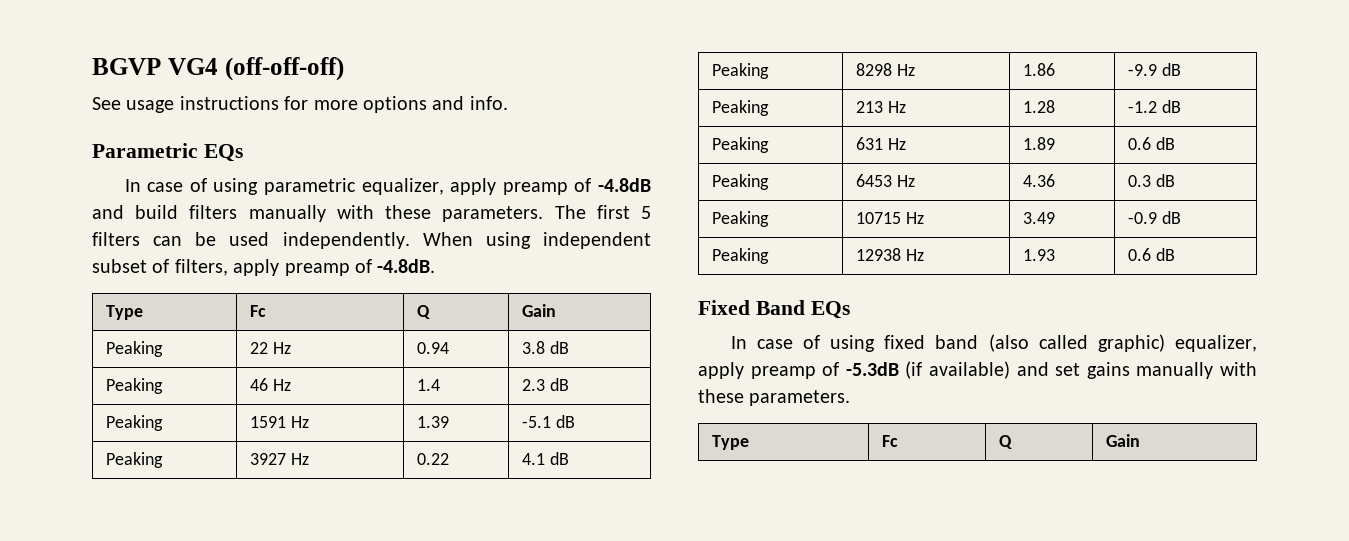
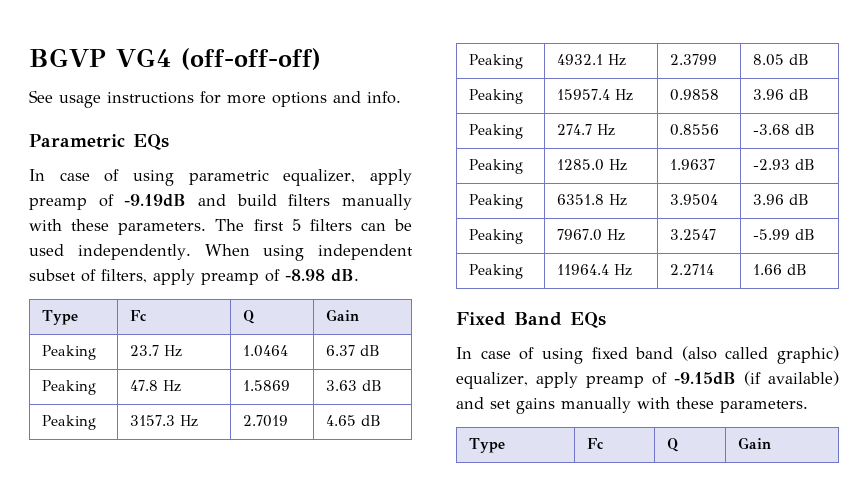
- In case of using parametric equalizer, apply preamp of -4.8dB and build filters manually with these parameters.
+ In case of using parametric equalizer, apply preamp of -9.19dB and build filters manually with these parameters.
- When using independent subset of filters, apply preamp of -4.8dB.
+ When using independent subset of filters, apply preamp of -8.98 dB.
- Peaking | 22 Hz | 0.94 | 3.8 dB
- Peaking | 46 Hz | 1.4 | 2.3 dB
- Peaking | 1591 Hz | 1.39 | -5.1 dB
- Peaking | 3927 Hz | 0.22 | 4.1 dB
- Peaking | 8298 Hz | 1.86 | -9.9 dB
- Peaking | 213 Hz | 1.28 | -1.2 dB
- Peaking | 631 Hz | 1.89 | 0.6 dB
- Peaking | 6453 Hz | 4.36 | 0.3 dB
- Peaking | 10715 Hz | 3.49 | -0.9 dB
- Peaking | 12938 Hz | 1.93 | 0.6 dB
+ Peaking | 23.7 Hz | 1.0464 | 6.37 dB
+ Peaking | 47.8 Hz | 1.5869 | 3.63 dB
+ Peaking | 3157.3 Hz | 2.7019 | 4.65 dB
+ Peaking | 4932.1 Hz | 2.3799 | 8.05 dB
+ Peaking | 15957.4 Hz | 0.9858 | 3.96 dB
+ Peaking | 274.7 Hz | 0.8556 | -3.68 dB
+ Peaking | 1285.0 Hz | 1.9637 | -2.93 dB
+ Peaking | 6351.8 Hz | 3.9504 | 3.96 dB
+ Peaking | 7967.0 Hz | 3.2547 | -5.99 dB
+ Peaking | 11964.4 Hz | 2.2714 | 1.66 dB
- In case of using fixed band (also called graphic) equalizer, apply preamp of -5.3dB (if available) and set gains manually with these parameters.
+ In case of using fixed band (also called graphic) equalizer, apply preamp of -9.15dB (if available) and set gains manually with these parameters.

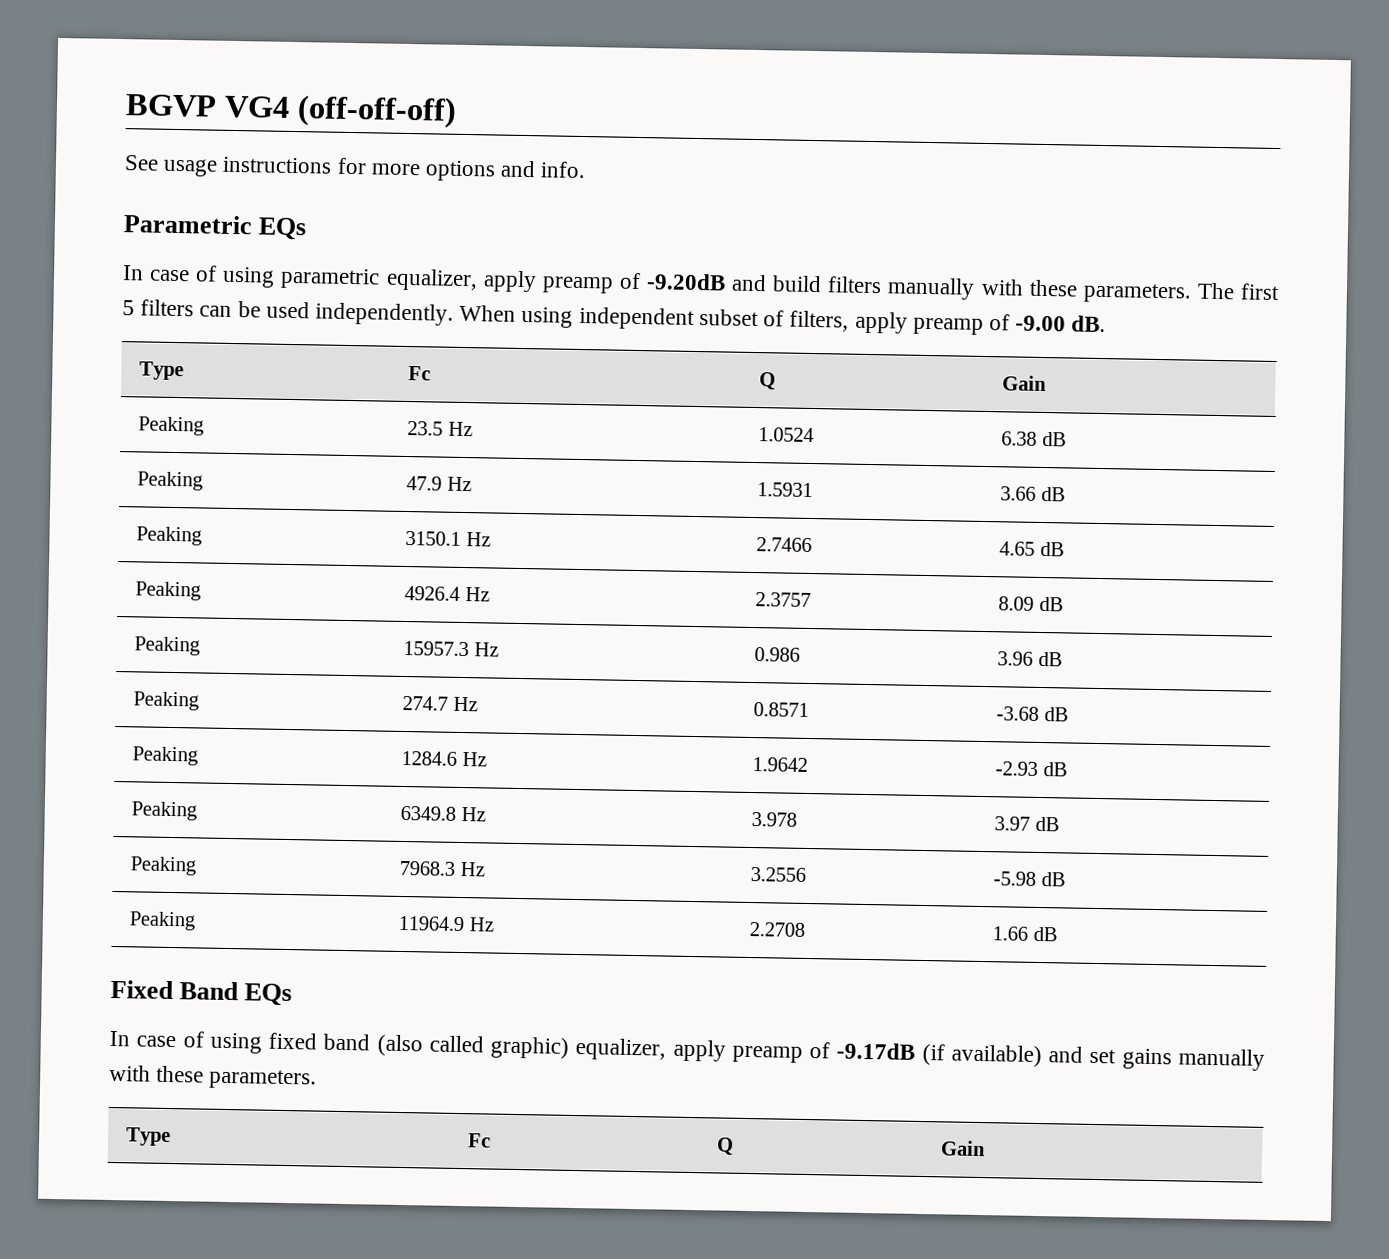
- In case of using parametric equalizer, apply preamp of -9.19dB and build filters manually with these parameters.
+ In case of using parametric equalizer, apply preamp of -9.20dB and build filters manually with these parameters.
- When using independent subset of filters, apply preamp of -8.98 dB.
+ When using independent subset of filters, apply preamp of -9.00 dB.
- Peaking | 23.7 Hz | 1.0464 | 6.37 dB
- Peaking | 47.8 Hz | 1.5869 | 3.63 dB
- Peaking | 3157.3 Hz | 2.7019 | 4.65 dB
+ Peaking | 23.5 Hz | 1.0524 | 6.38 dB
+ Peaking | 47.9 Hz | 1.5931 | 3.66 dB
+ Peaking | 3150.1 Hz | 2.7466 | 4.65 dB
- Peaking | 4932.1 Hz | 2.3799 | 8.05 dB
- Peaking | 15957.4 Hz | 0.9858 | 3.96 dB
+ Peaking | 4926.4 Hz | 2.3757 | 8.09 dB
+ Peaking | 15957.3 Hz | 0.986 | 3.96 dB
- Peaking | 274.7 Hz | 0.8556 | -3.68 dB
+ Peaking | 274.7 Hz | 0.8571 | -3.68 dB
- Peaking | 1285.0 Hz | 1.9637 | -2.93 dB
+ Peaking | 1284.6 Hz | 1.9642 | -2.93 dB
- Peaking | 6351.8 Hz | 3.9504 | 3.96 dB
- Peaking | 7967.0 Hz | 3.2547 | -5.99 dB
- Peaking | 11964.4 Hz | 2.2714 | 1.66 dB
+ Peaking | 6349.8 Hz | 3.978 | 3.97 dB
+ Peaking | 7968.3 Hz | 3.2556 | -5.98 dB
+ Peaking | 11964.9 Hz | 2.2708 | 1.66 dB
- In case of using fixed band (also called graphic) equalizer, apply preamp of -9.15dB (if available) and set gains manually with these parameters.
+ In case of using fixed band (also called graphic) equalizer, apply preamp of -9.17dB (if available) and set gains manually with these parameters.

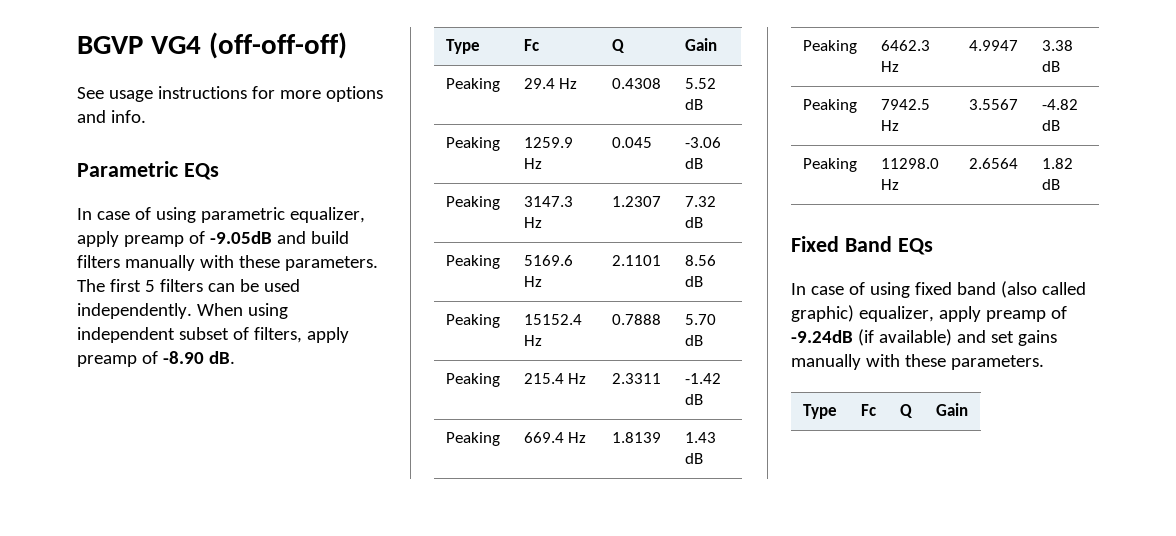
- In case of using parametric equalizer, apply preamp of -9.20dB and build filters manually with these parameters.
+ In case of using parametric equalizer, apply preamp of -9.05dB and build filters manually with these parameters.
- When using independent subset of filters, apply preamp of -9.00 dB.
+ When using independent subset of filters, apply preamp of -8.90 dB.
- Peaking | 23.5 Hz | 1.0524 | 6.38 dB
- Peaking | 47.9 Hz | 1.5931 | 3.66 dB
- Peaking | 3150.1 Hz | 2.7466 | 4.65 dB
- Peaking | 4926.4 Hz | 2.3757 | 8.09 dB
- Peaking | 15957.3 Hz | 0.986 | 3.96 dB
- Peaking | 274.7 Hz | 0.8571 | -3.68 dB
- Peaking | 1284.6 Hz | 1.9642 | -2.93 dB
- Peaking | 6349.8 Hz | 3.978 | 3.97 dB
- Peaking | 7968.3 Hz | 3.2556 | -5.98 dB
- Peaking | 11964.9 Hz | 2.2708 | 1.66 dB
+ Peaking | 29.4 Hz | 0.4308 | 5.52 dB
+ Peaking | 1259.9 Hz | 0.045 | -3.06 dB
+ Peaking | 3147.3 Hz | 1.2307 | 7.32 dB
+ Peaking | 5169.6 Hz | 2.1101 | 8.56 dB
+ Peaking | 15152.4 Hz | 0.7888 | 5.70 dB
+ Peaking | 215.4 Hz | 2.3311 | -1.42 dB
+ Peaking | 669.4 Hz | 1.8139 | 1.43 dB
+ Peaking | 6462.3 Hz | 4.9947 | 3.38 dB
+ Peaking | 7942.5 Hz | 3.5567 | -4.82 dB
+ Peaking | 11298.0 Hz | 2.6564 | 1.82 dB
- In case of using fixed band (also called graphic) equalizer, apply preamp of -9.17dB (if available) and set gains manually with these parameters.
+ In case of using fixed band (also called graphic) equalizer, apply preamp of -9.24dB (if available) and set gains manually with these parameters.

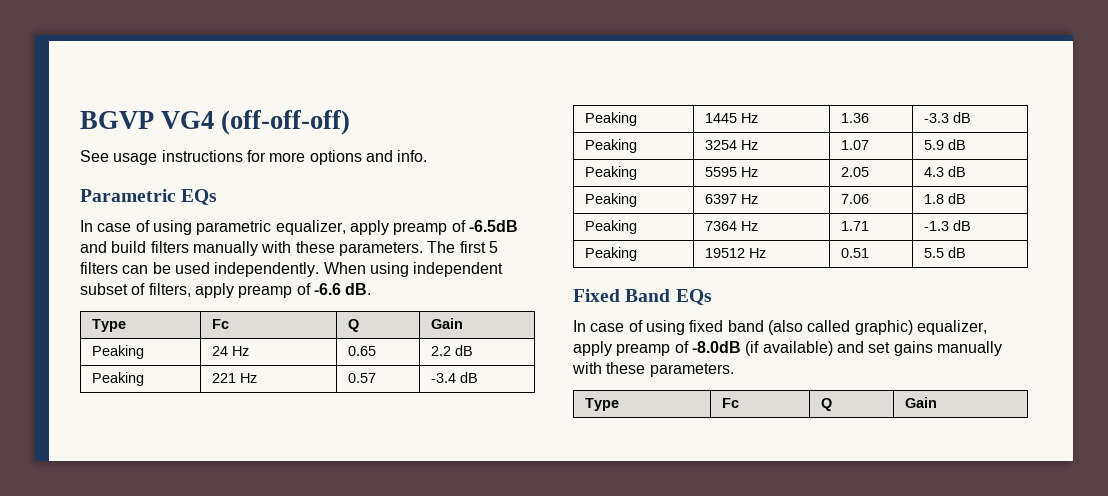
- In case of using parametric equalizer, apply preamp of -9.05dB and build filters manually with these parameters.
+ In case of using parametric equalizer, apply preamp of -6.5dB and build filters manually with these parameters.
- When using independent subset of filters, apply preamp of -8.90 dB.
+ When using independent subset of filters, apply preamp of -6.6 dB.
- Peaking | 29.4 Hz | 0.4308 | 5.52 dB
- Peaking | 1259.9 Hz | 0.045 | -3.06 dB
- Peaking | 3147.3 Hz | 1.2307 | 7.32 dB
- Peaking | 5169.6 Hz | 2.1101 | 8.56 dB
- Peaking | 15152.4 Hz | 0.7888 | 5.70 dB
- Peaking | 215.4 Hz | 2.3311 | -1.42 dB
- Peaking | 669.4 Hz | 1.8139 | 1.43 dB
- Peaking | 6462.3 Hz | 4.9947 | 3.38 dB
- Peaking | 7942.5 Hz | 3.5567 | -4.82 dB
- Peaking | 11298.0 Hz | 2.6564 | 1.82 dB
+ Peaking | 24 Hz | 0.65 | 2.2 dB
+ Peaking | 221 Hz | 0.57 | -3.4 dB
+ Peaking | 1445 Hz | 1.36 | -3.3 dB
+ Peaking | 3254 Hz | 1.07 | 5.9 dB
+ Peaking | 5595 Hz | 2.05 | 4.3 dB
+ Peaking | 6397 Hz | 7.06 | 1.8 dB
+ Peaking | 7364 Hz | 1.71 | -1.3 dB
+ Peaking | 19512 Hz | 0.51 | 5.5 dB
- In case of using fixed band (also called graphic) equalizer, apply preamp of -9.24dB (if available) and set gains manually with these parameters.
+ In case of using fixed band (also called graphic) equalizer, apply preamp of -8.0dB (if available) and set gains manually with these parameters.

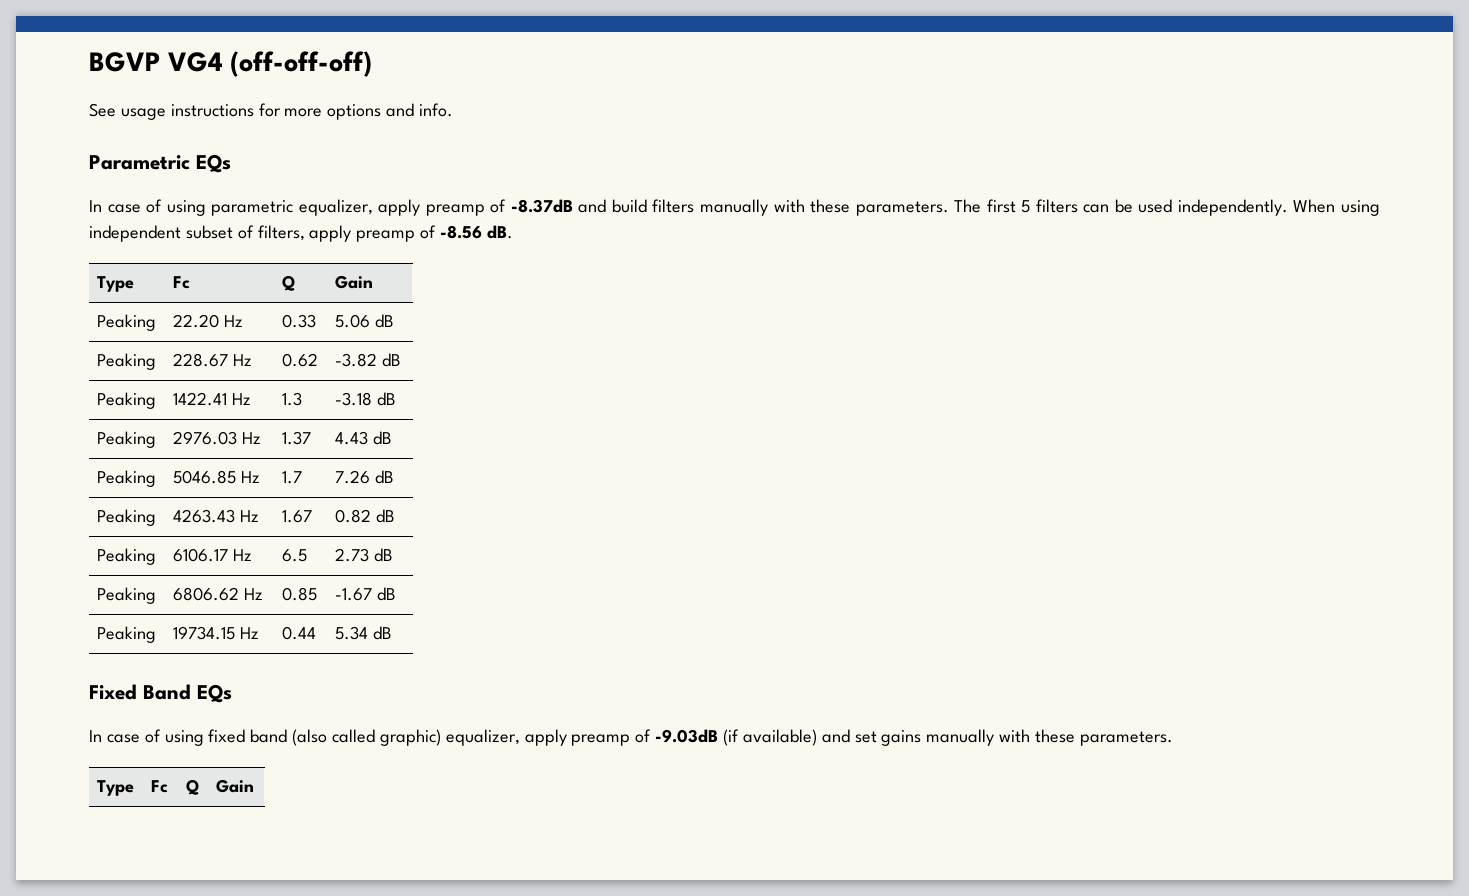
- In case of using parametric equalizer, apply preamp of -6.5dB and build filters manually with these parameters.
+ In case of using parametric equalizer, apply preamp of -8.37dB and build filters manually with these parameters.
- When using independent subset of filters, apply preamp of -6.6 dB.
+ When using independent subset of filters, apply preamp of -8.56 dB.
- Peaking | 24 Hz | 0.65 | 2.2 dB
- Peaking | 221 Hz | 0.57 | -3.4 dB
- Peaking | 1445 Hz | 1.36 | -3.3 dB
- Peaking | 3254 Hz | 1.07 | 5.9 dB
- Peaking | 5595 Hz | 2.05 | 4.3 dB
- Peaking | 6397 Hz | 7.06 | 1.8 dB
- Peaking | 7364 Hz | 1.71 | -1.3 dB
- Peaking | 19512 Hz | 0.51 | 5.5 dB
+ Peaking | 22.20 Hz | 0.33 | 5.06 dB
+ Peaking | 228.67 Hz | 0.62 | -3.82 dB
+ Peaking | 1422.41 Hz | 1.3 | -3.18 dB
+ Peaking | 2976.03 Hz | 1.37 | 4.43 dB
+ Peaking | 5046.85 Hz | 1.7 | 7.26 dB
+ Peaking | 4263.43 Hz | 1.67 | 0.82 dB
+ Peaking | 6106.17 Hz | 6.5 | 2.73 dB
+ Peaking | 6806.62 Hz | 0.85 | -1.67 dB
+ Peaking | 19734.15 Hz | 0.44 | 5.34 dB
- In case of using fixed band (also called graphic) equalizer, apply preamp of -8.0dB (if available) and set gains manually with these parameters.
+ In case of using fixed band (also called graphic) equalizer, apply preamp of -9.03dB (if available) and set gains manually with these parameters.

